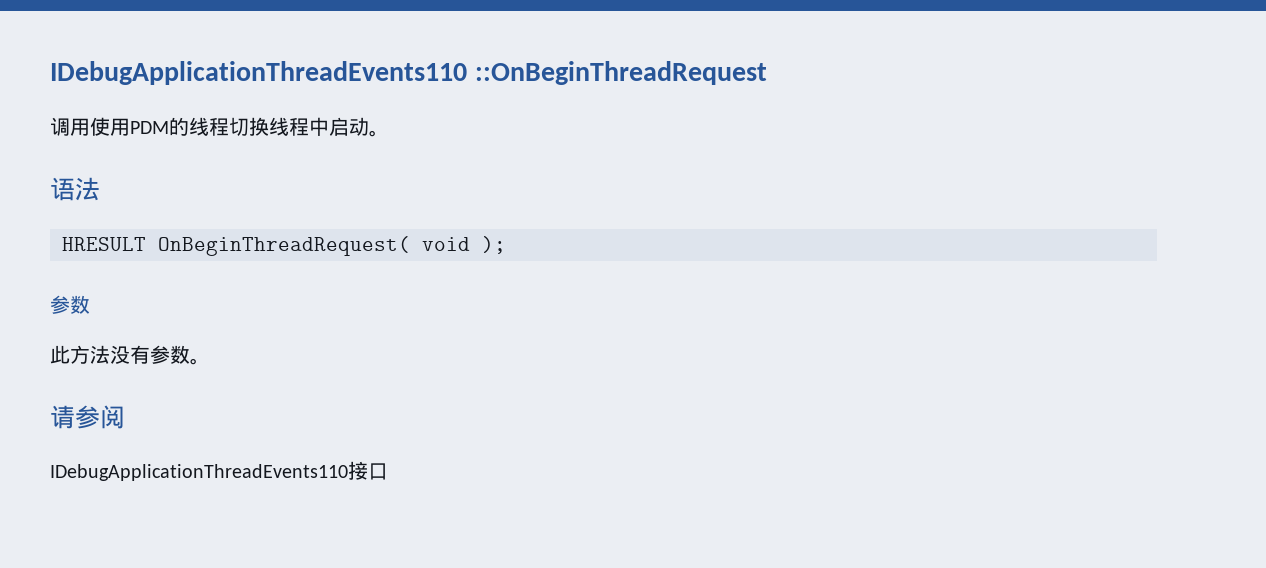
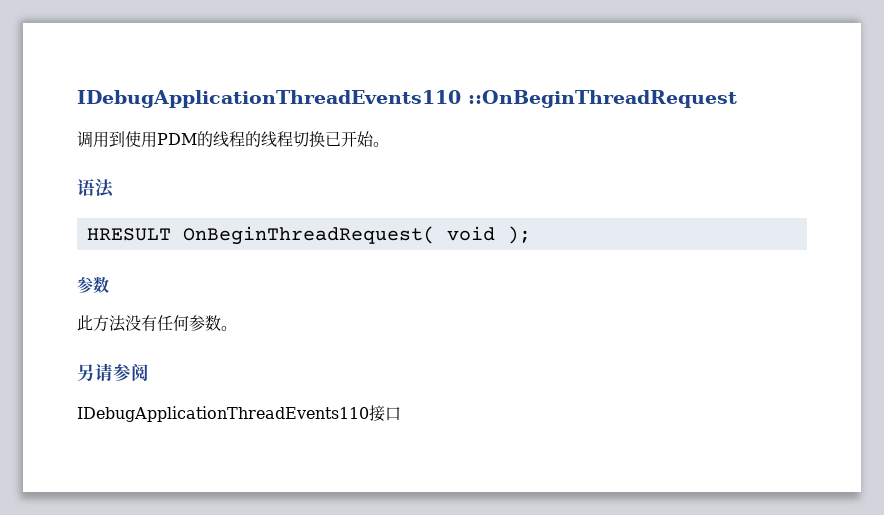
- 调用使用PDM的线程切换线程中启动。
+ 调用到使用PDM的线程的线程切换已开始。
- 此方法没有参数。
+ 此方法没有任何参数。
- 请参阅
+ 另请参阅

